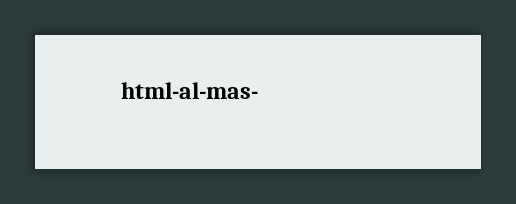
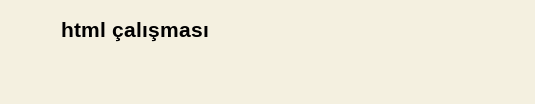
- html-al-mas-
+ html çalışması

